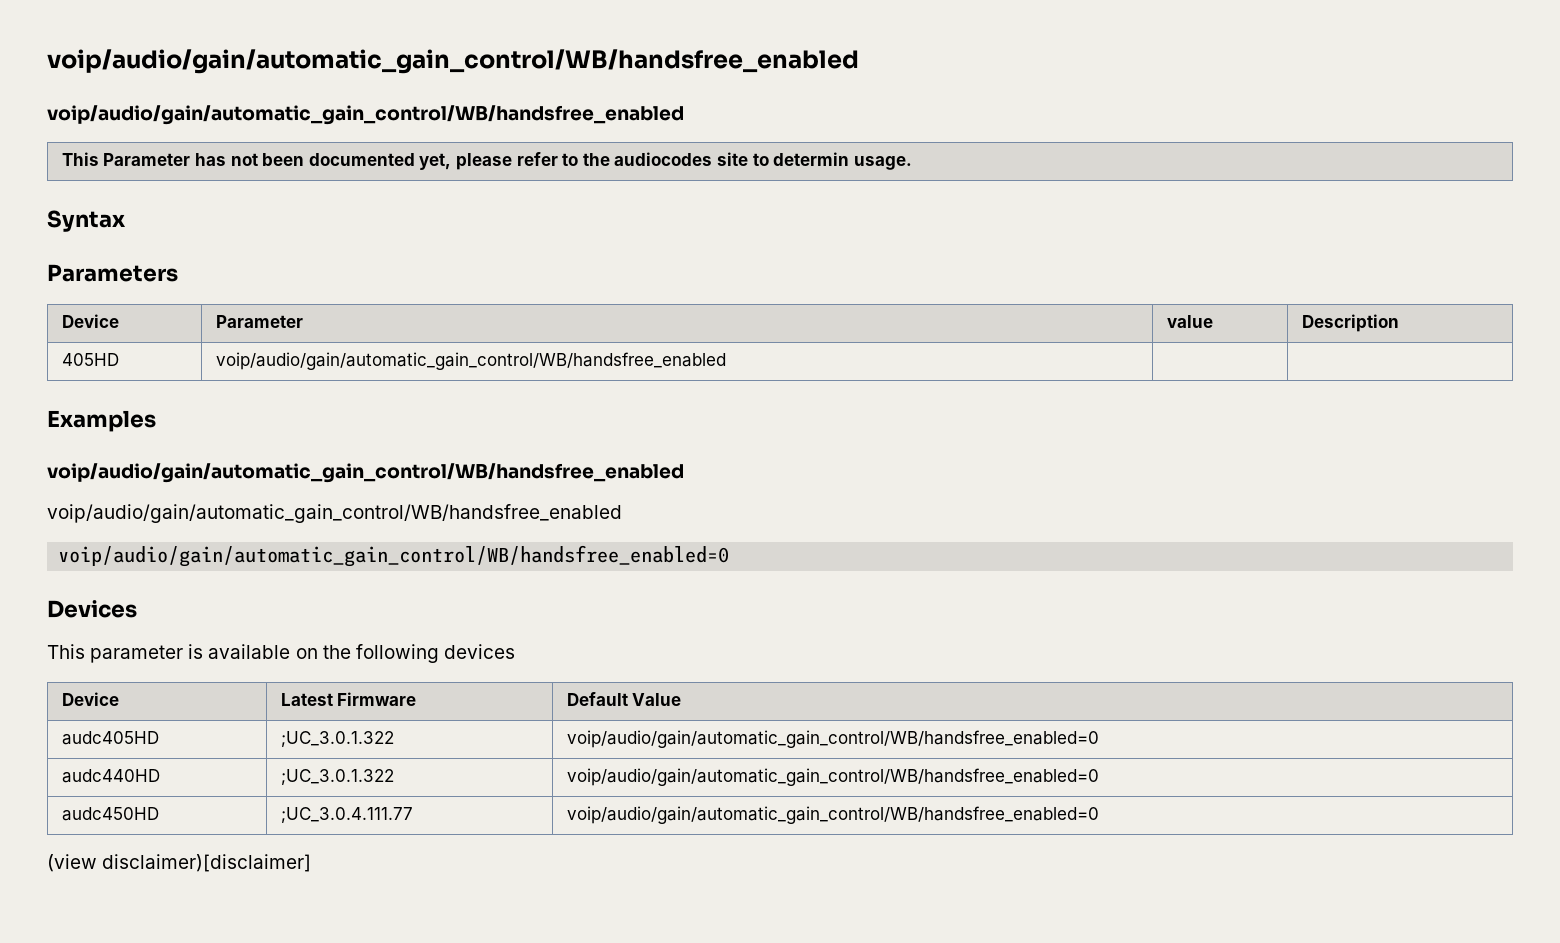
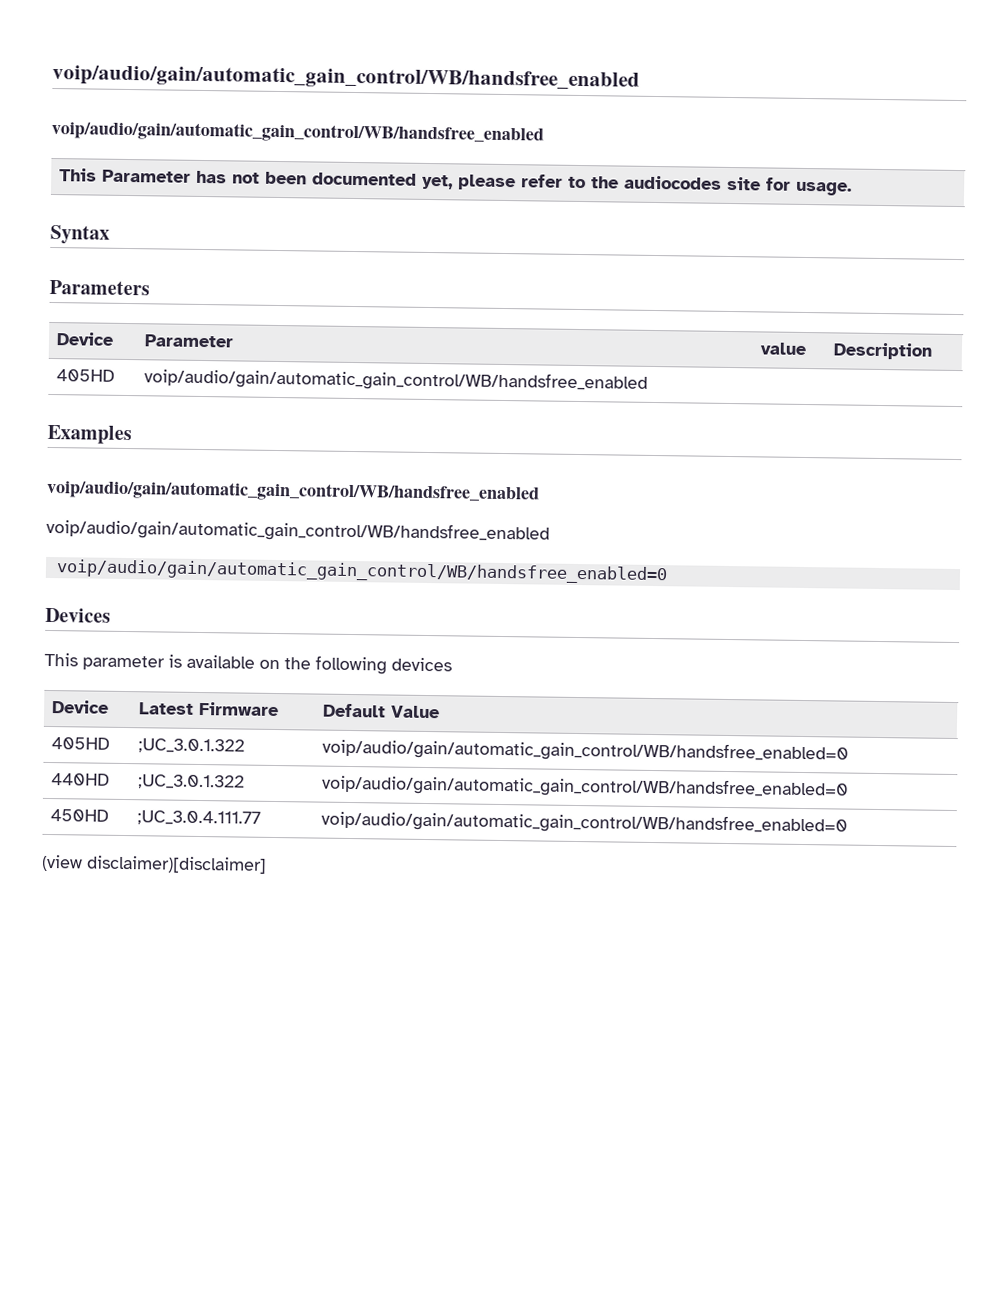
- This Parameter has not been documented yet, please refer to the audiocodes site to determin usage.
+ This Parameter has not been documented yet, please refer to the audiocodes site for usage.
- audc405HD | ;UC_3.0.1.322 | voip/audio/gain/automatic_gain_control/WB/handsfree_enabled=0
- audc440HD | ;UC_3.0.1.322 | voip/audio/gain/automatic_gain_control/WB/handsfree_enabled=0
- audc450HD | ;UC_3.0.4.111.77 | voip/audio/gain/automatic_gain_control/WB/handsfree_enabled=0
+ 405HD | ;UC_3.0.1.322 | voip/audio/gain/automatic_gain_control/WB/handsfree_enabled=0
+ 440HD | ;UC_3.0.1.322 | voip/audio/gain/automatic_gain_control/WB/handsfree_enabled=0
+ 450HD | ;UC_3.0.4.111.77 | voip/audio/gain/automatic_gain_control/WB/handsfree_enabled=0

